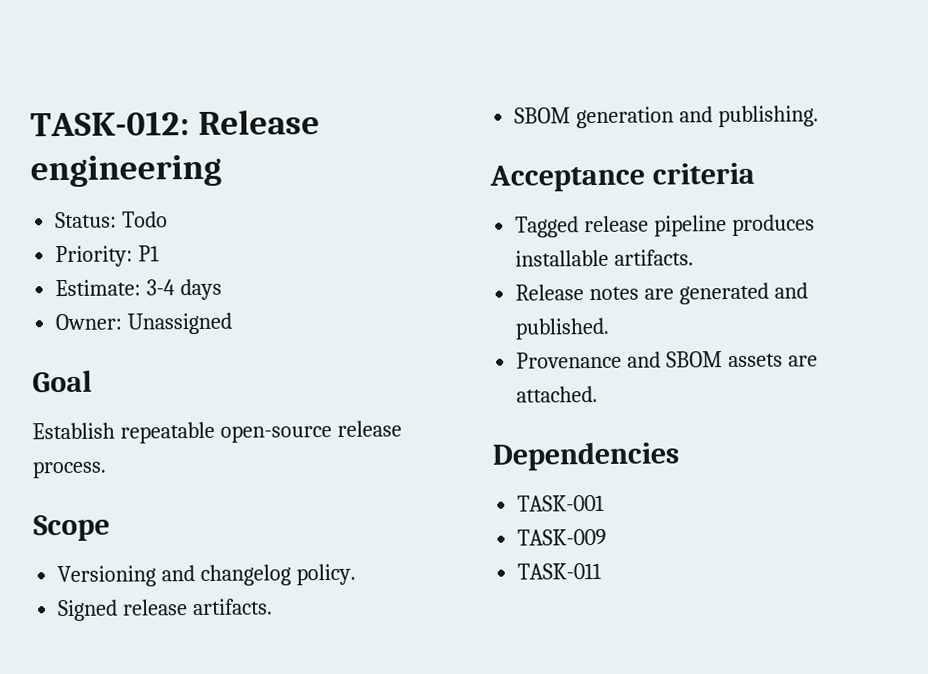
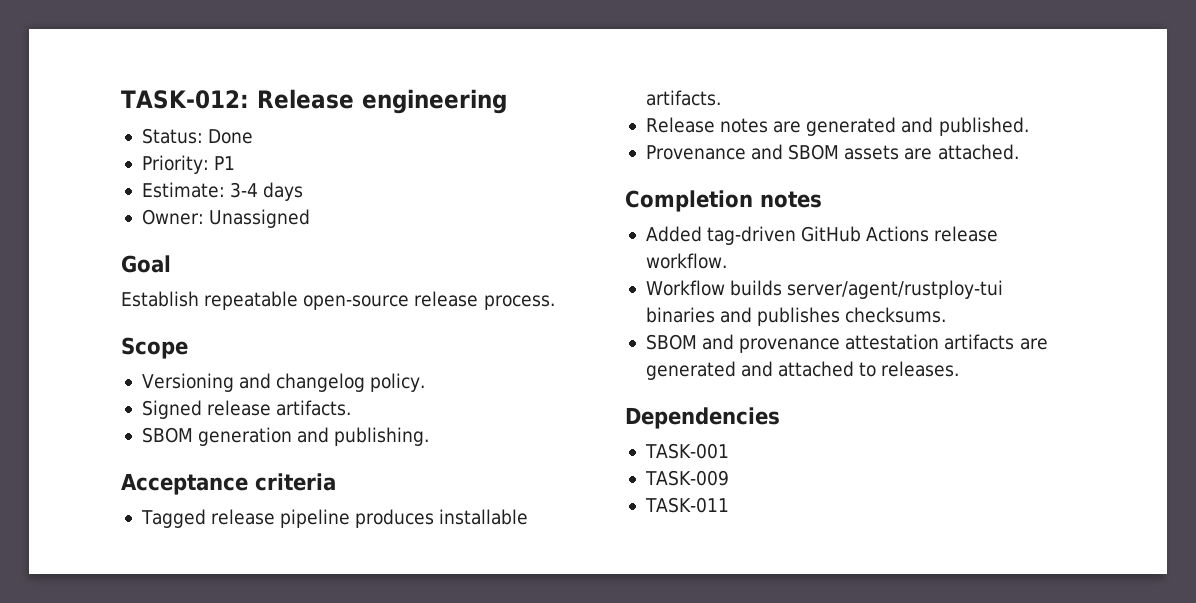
- Status: Todo
+ Status: Done
+ Completion notes
+ Added tag-driven GitHub Actions release workflow.
+ Workflow builds server/agent/rustploy-tui binaries and publishes checksums.
+ SBOM and provenance attestation artifacts are generated and attached to releases.

